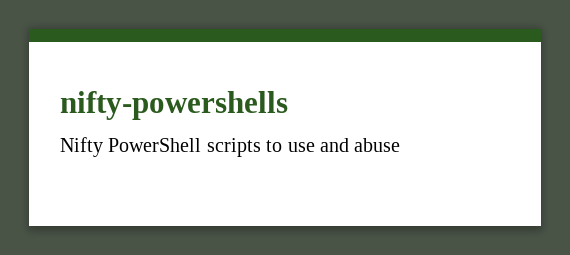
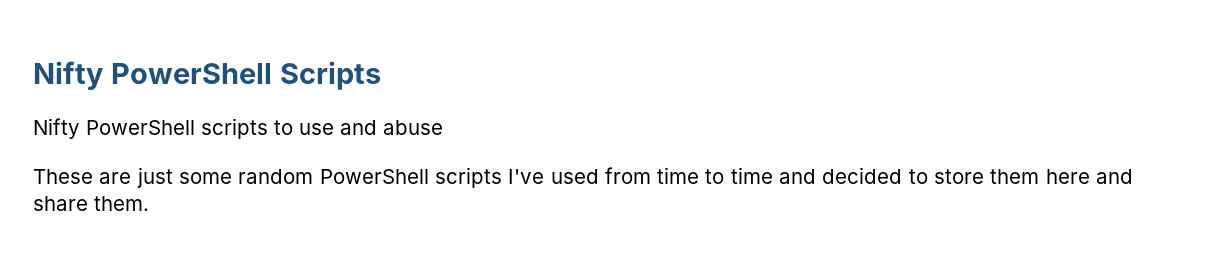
- nifty-powershells
+ Nifty PowerShell Scripts
+ These are just some random PowerShell scripts I've used from time to time and decided to store them here and share them.

